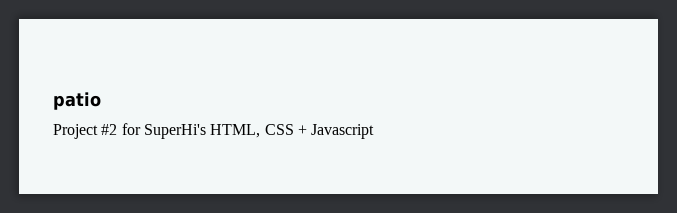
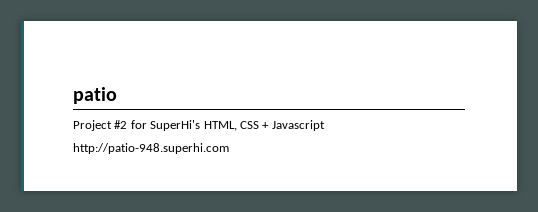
+ http://patio-948.superhi.com

